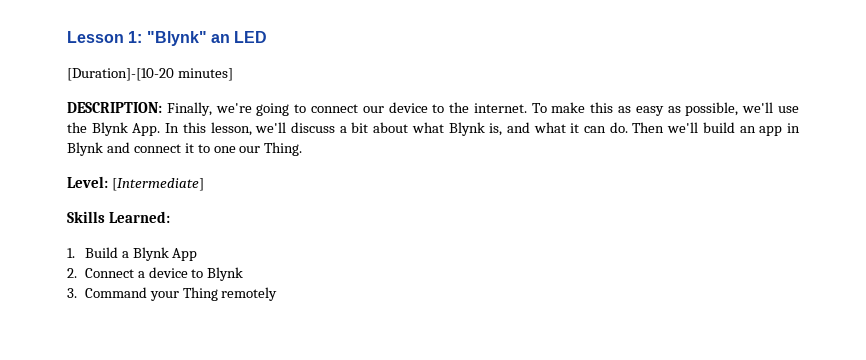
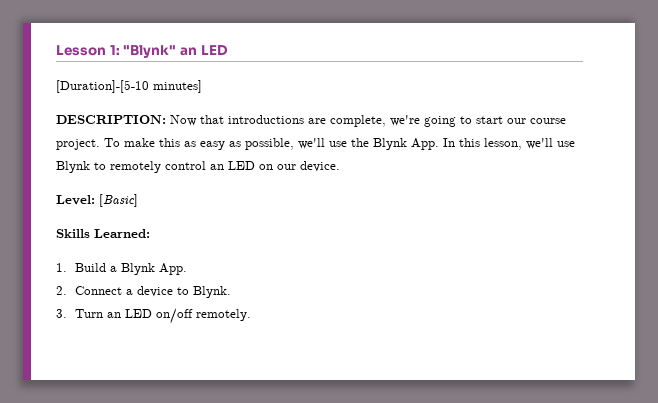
- [Duration]-[10-20 minutes]
+ [Duration]-[5-10 minutes]
- DESCRIPTION: Finally, we're going to connect our device to the internet.
+ DESCRIPTION: Now that introductions are complete, we're going to start our course project.
- To make this as easy as possible, we'll use the Blynk App. In this lesson, we'll discuss a bit about what Blynk is, and what it can do. Then we'll build an app in Blynk and connect it to one our Thing.
+ To make this as easy as possible, we'll use the Blynk App. In this lesson, we'll use Blynk to remotely control an LED on our device.
- Level: [Intermediate]
+ Level: [Basic]
- 1. Build a Blynk App
+ 1. Build a Blynk App.
- 2. Connect a device to Blynk
+ 2. Connect a device to Blynk.
- 3. Command your Thing remotely
+ 3. Turn an LED on/off remotely.

